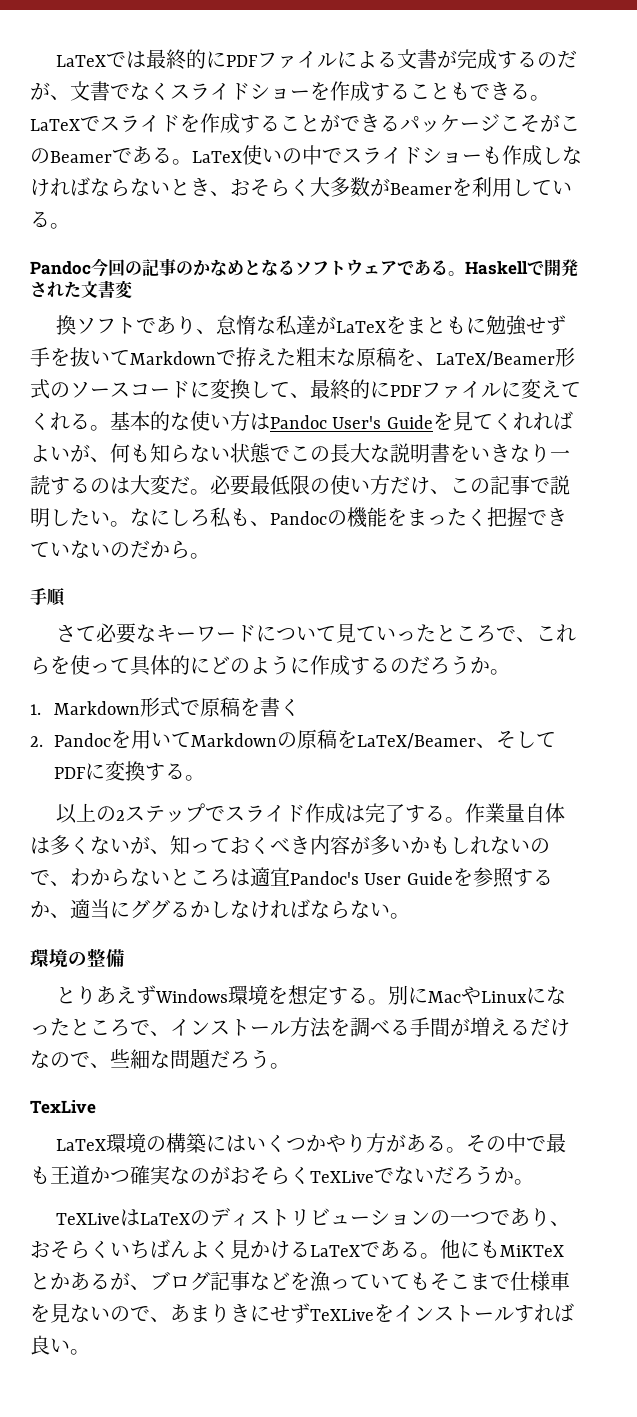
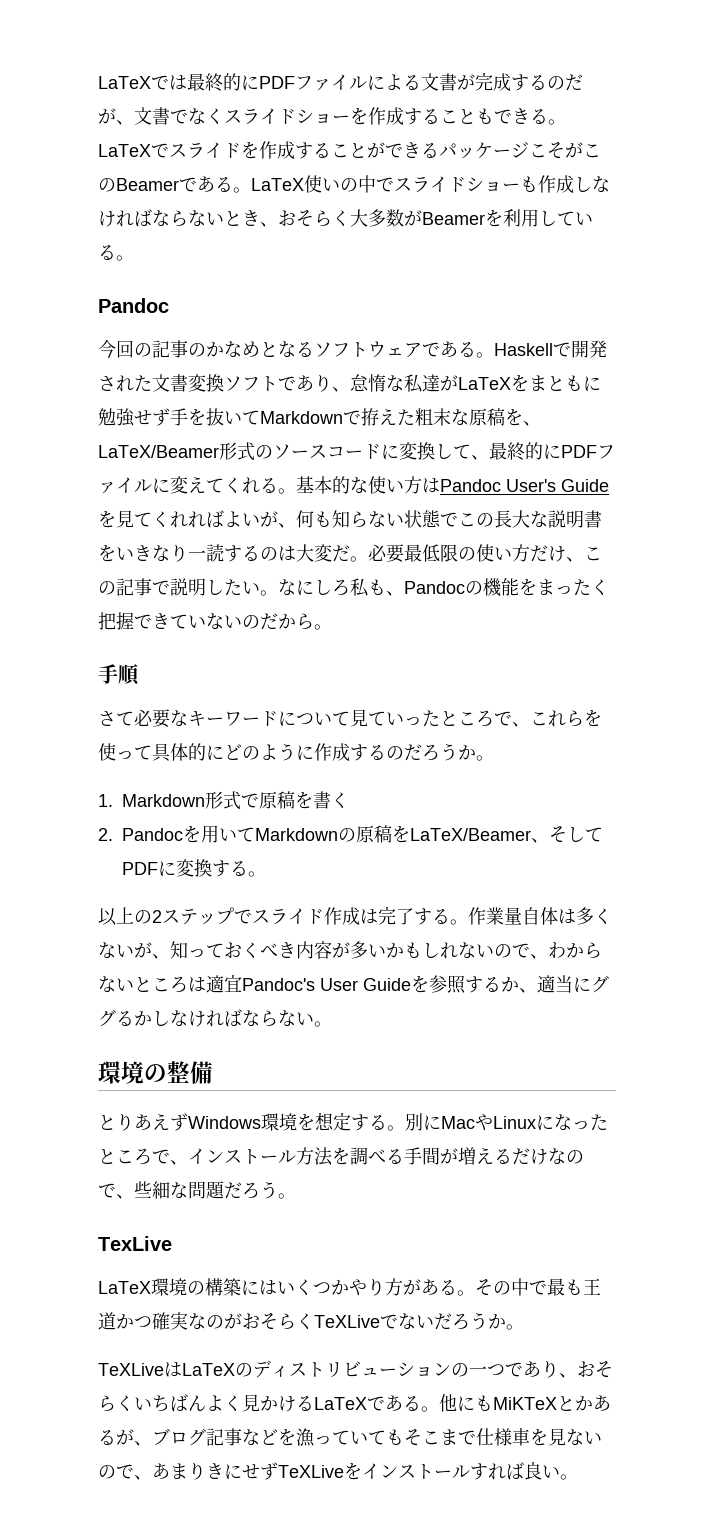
  LaTeX使いの中でスライドショーも作成しなければならないとき、おそらく大多数がBeamerを利用している。
- Pandoc今回の記事のかなめとなるソフトウェアである。
+ Pandoc
+ 今回の記事のかなめとなるソフトウェアである。
- Haskellで開発された文書変
- 換ソフトであり、怠惰な私達がLaTeXをまともに勉強せず手を抜いてMarkdownで拵えた粗末な原稿を、LaTeX/Beamer形式のソースコードに変換して、最終的にPDFファイルに変えてくれる。
+ Haskellで開発された文書変換ソフトであり、怠惰な私達がLaTeXをまともに勉強せず手を抜いてMarkdownで拵えた粗末な原稿を、LaTeX/Beamer形式のソースコードに変換して、最終的にPDFファイルに変えてくれる。

